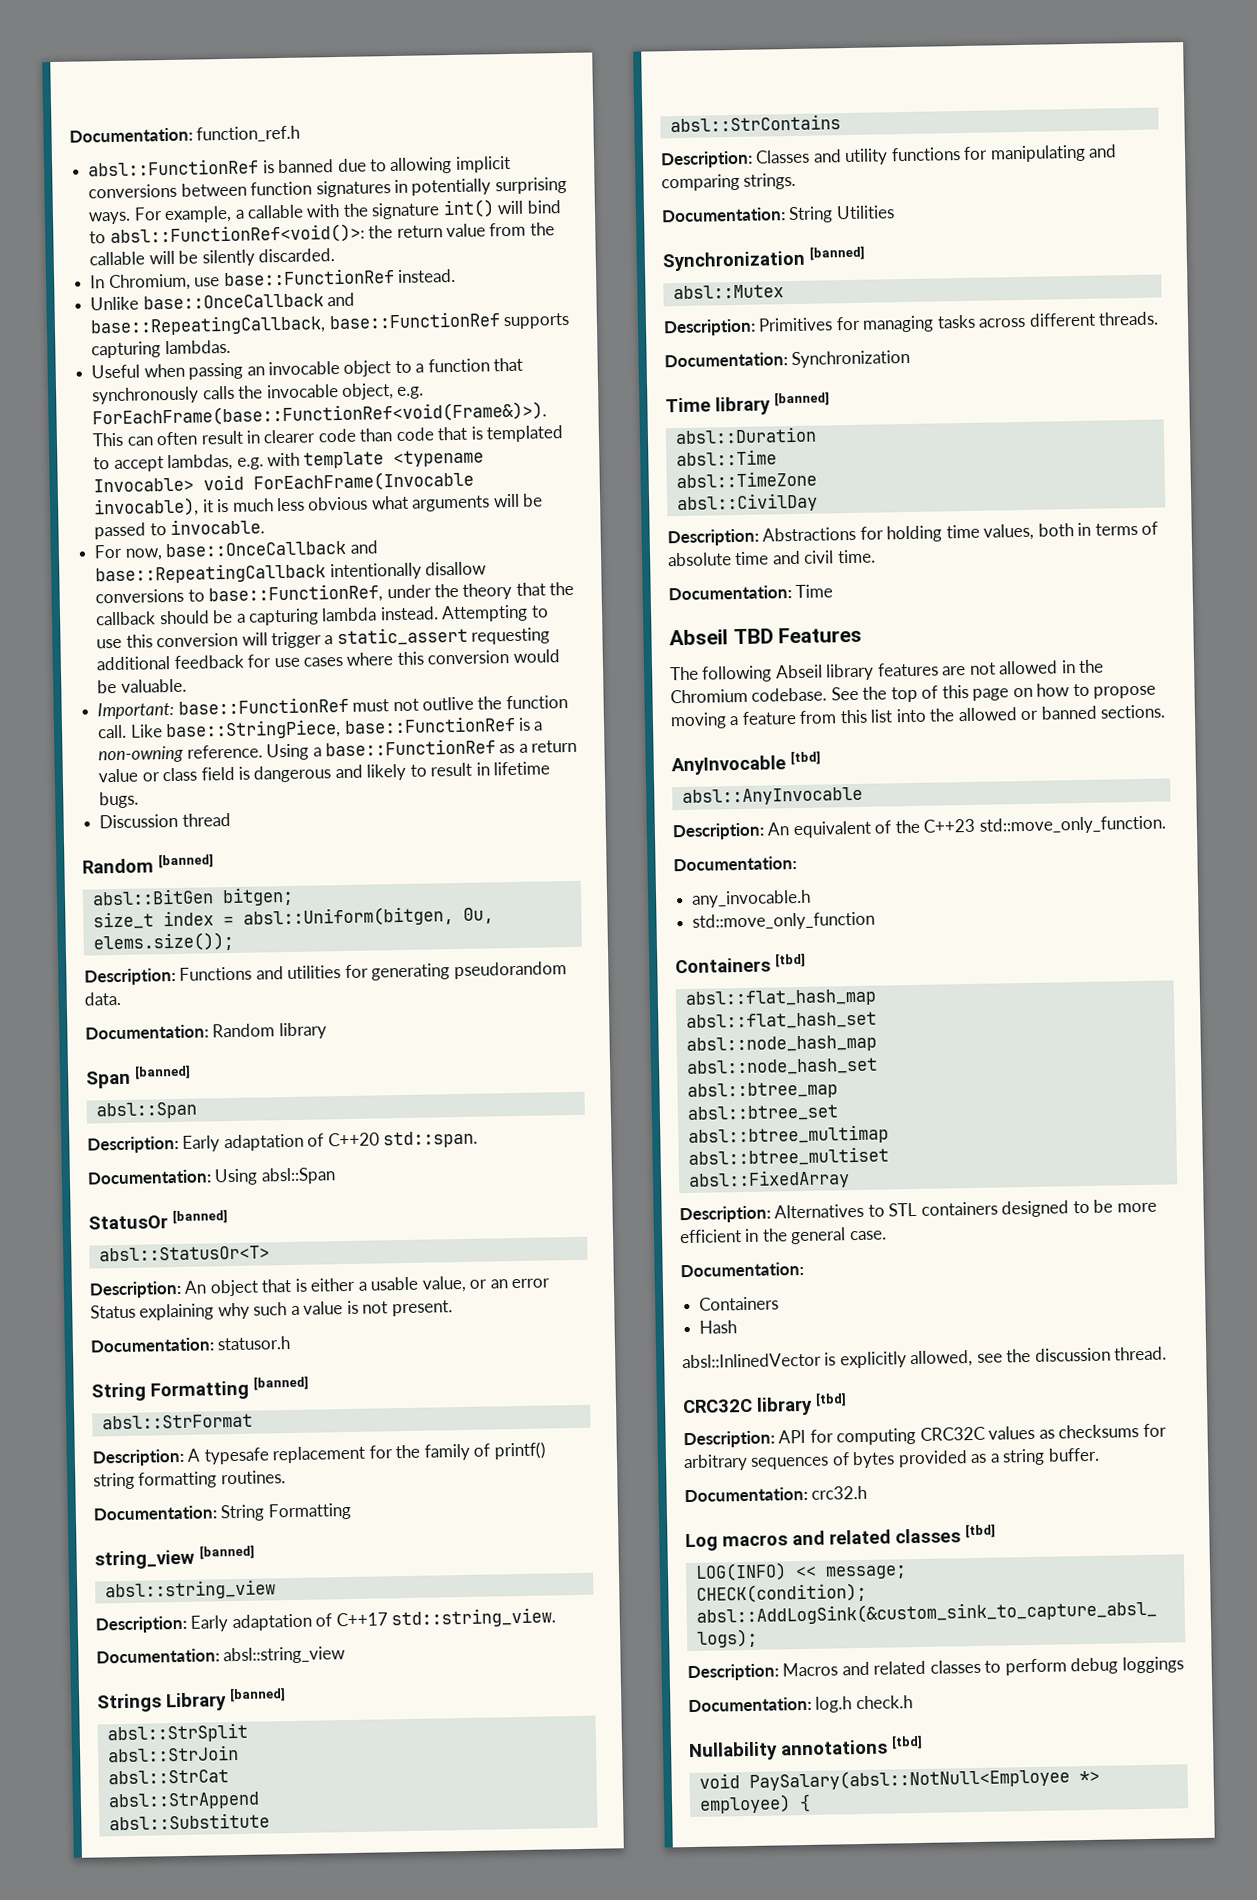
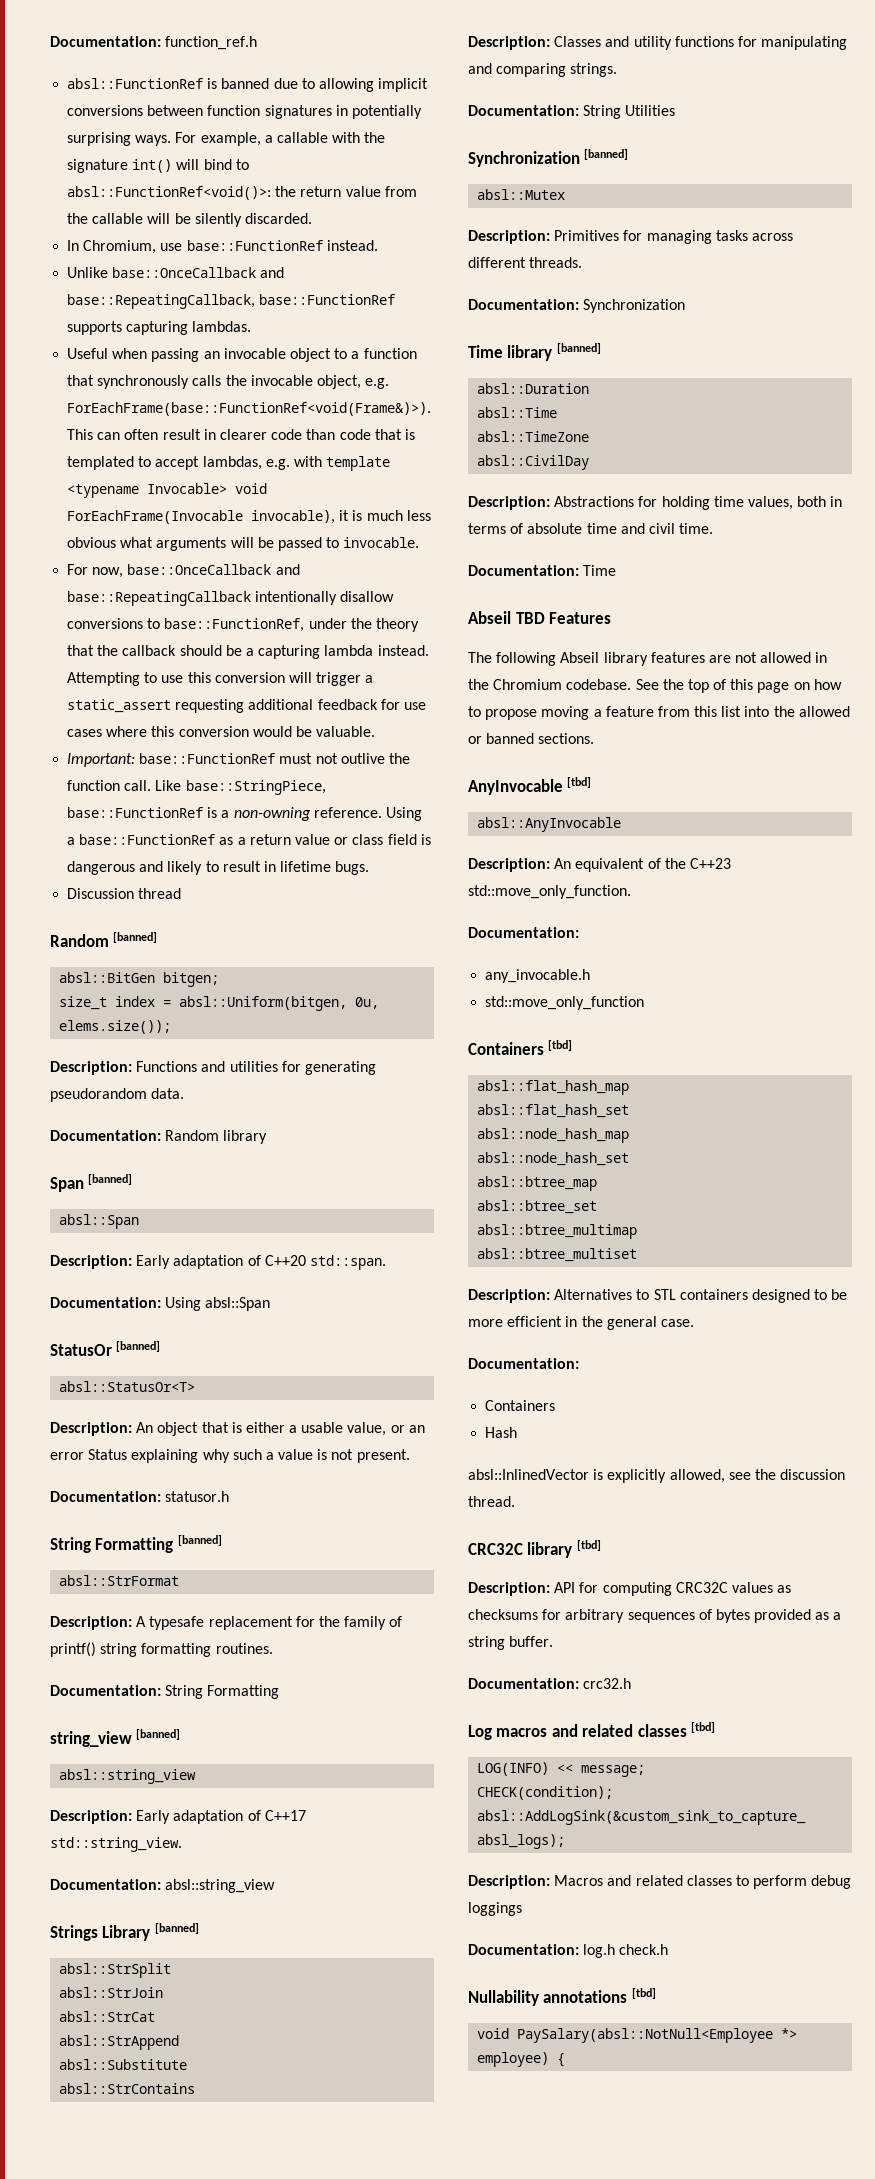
- absl::FixedArray

